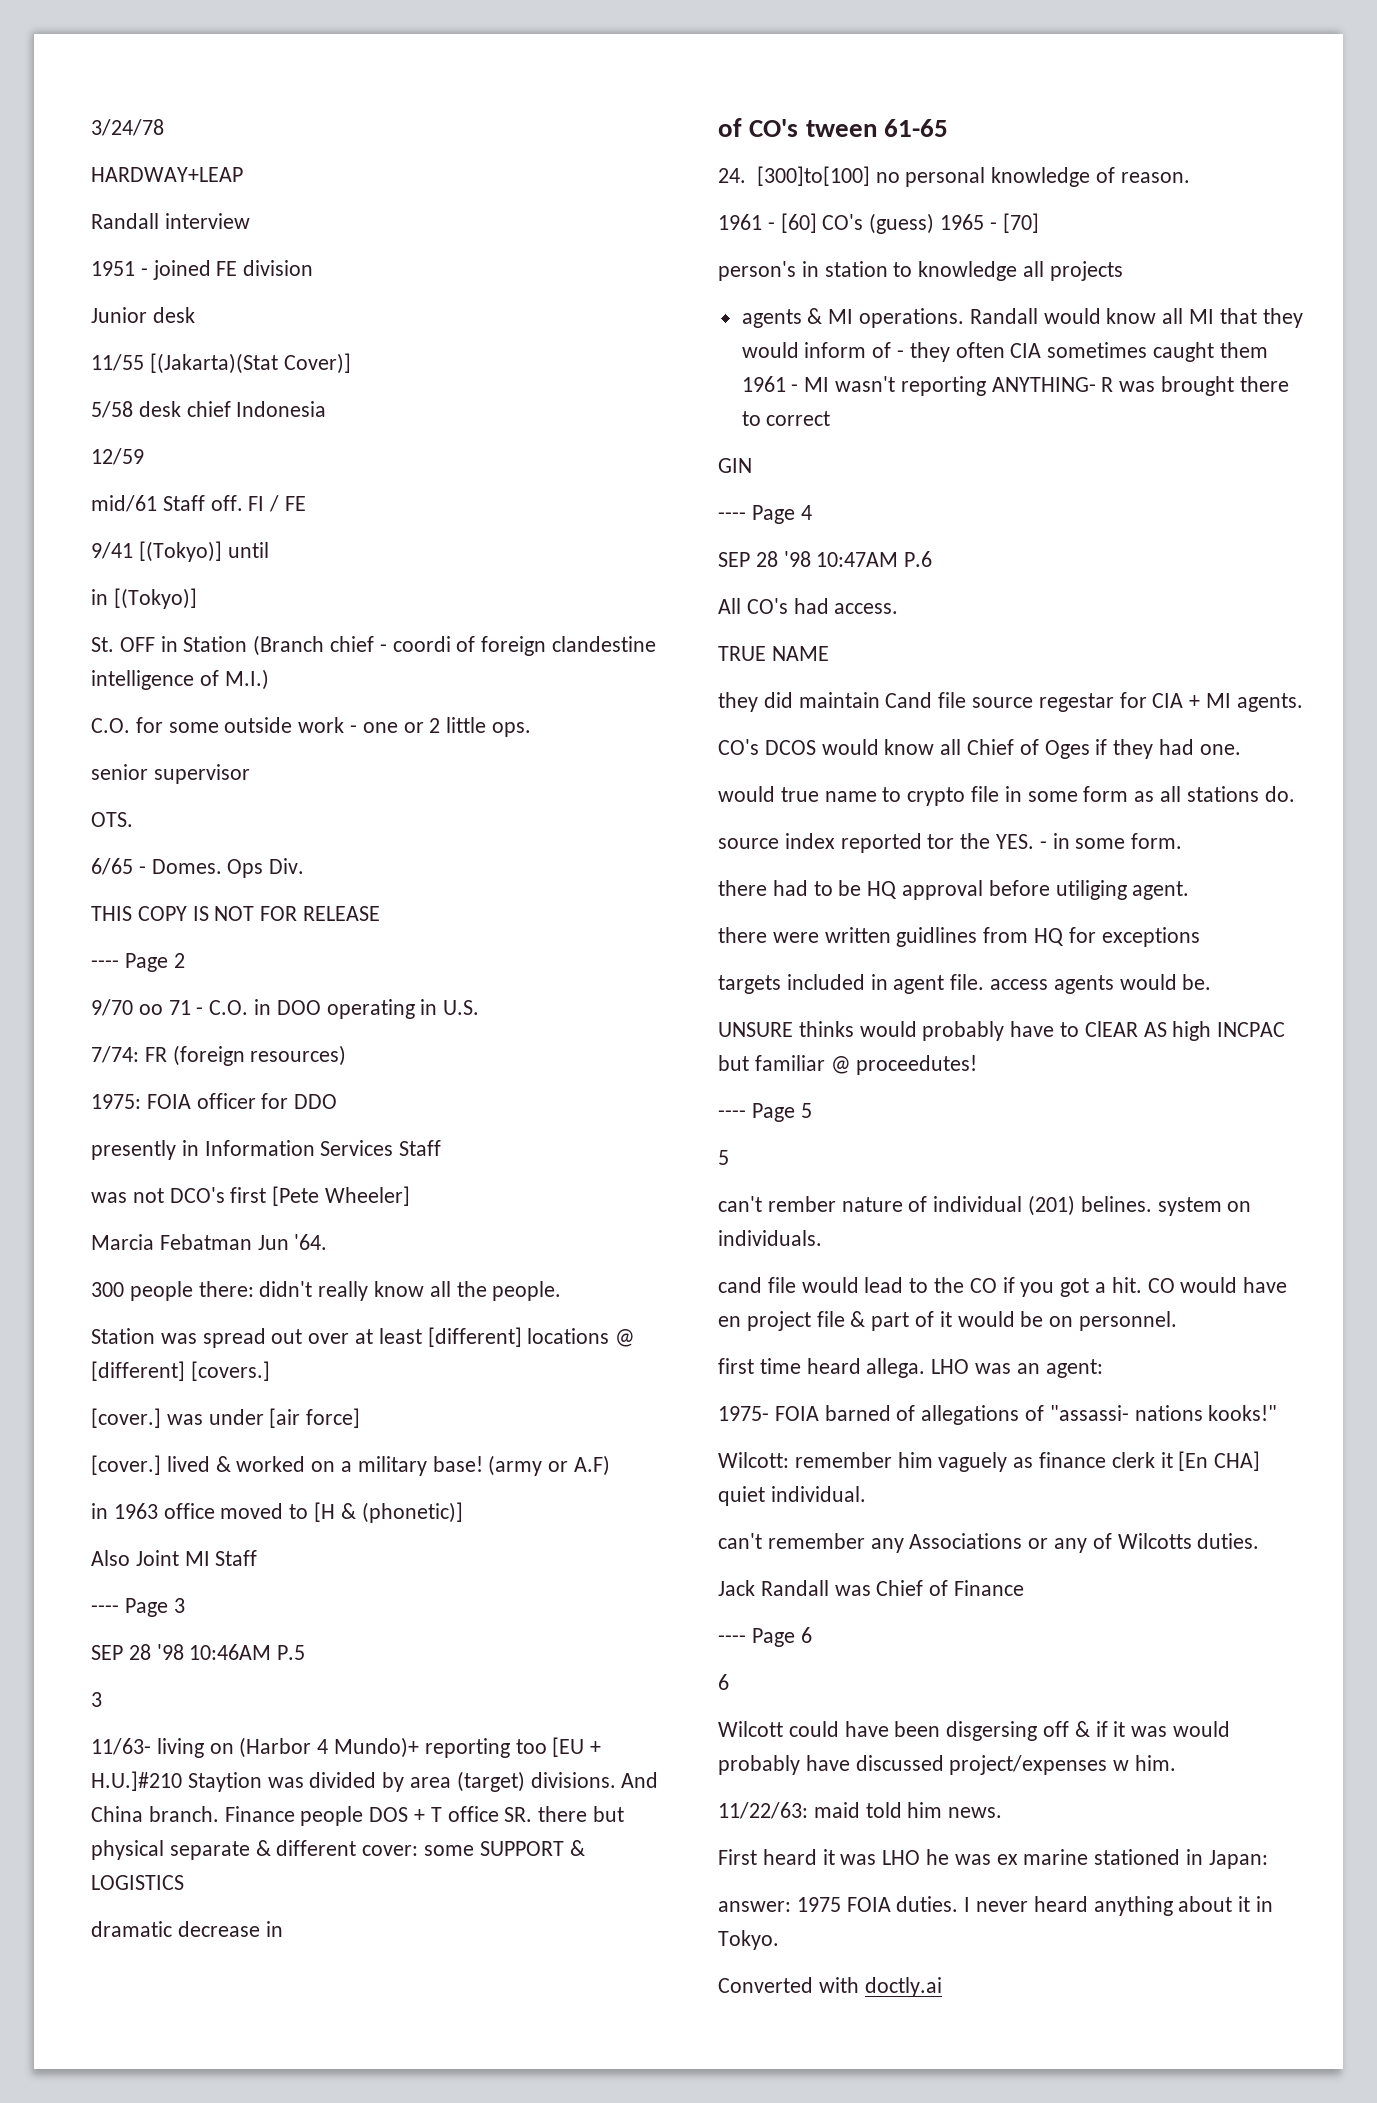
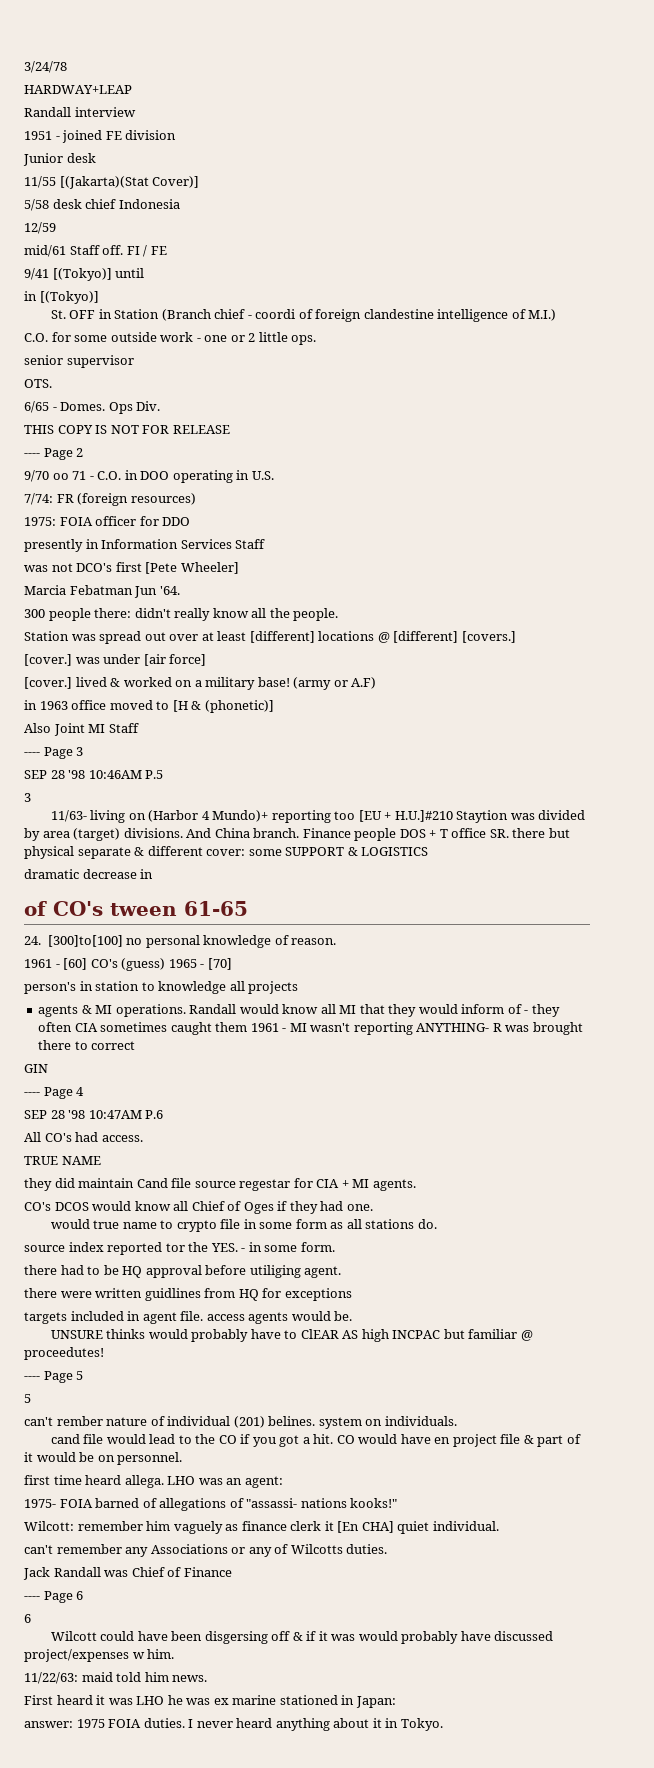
- Converted with doctly.ai

